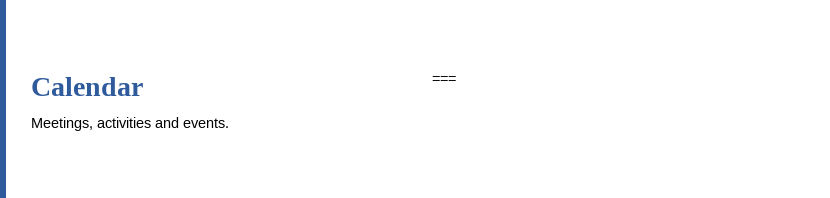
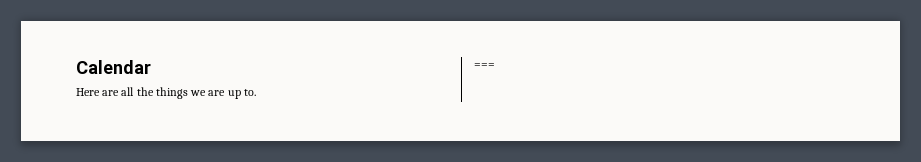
- Meetings, activities and events.
+ Here are all the things we are up to.

